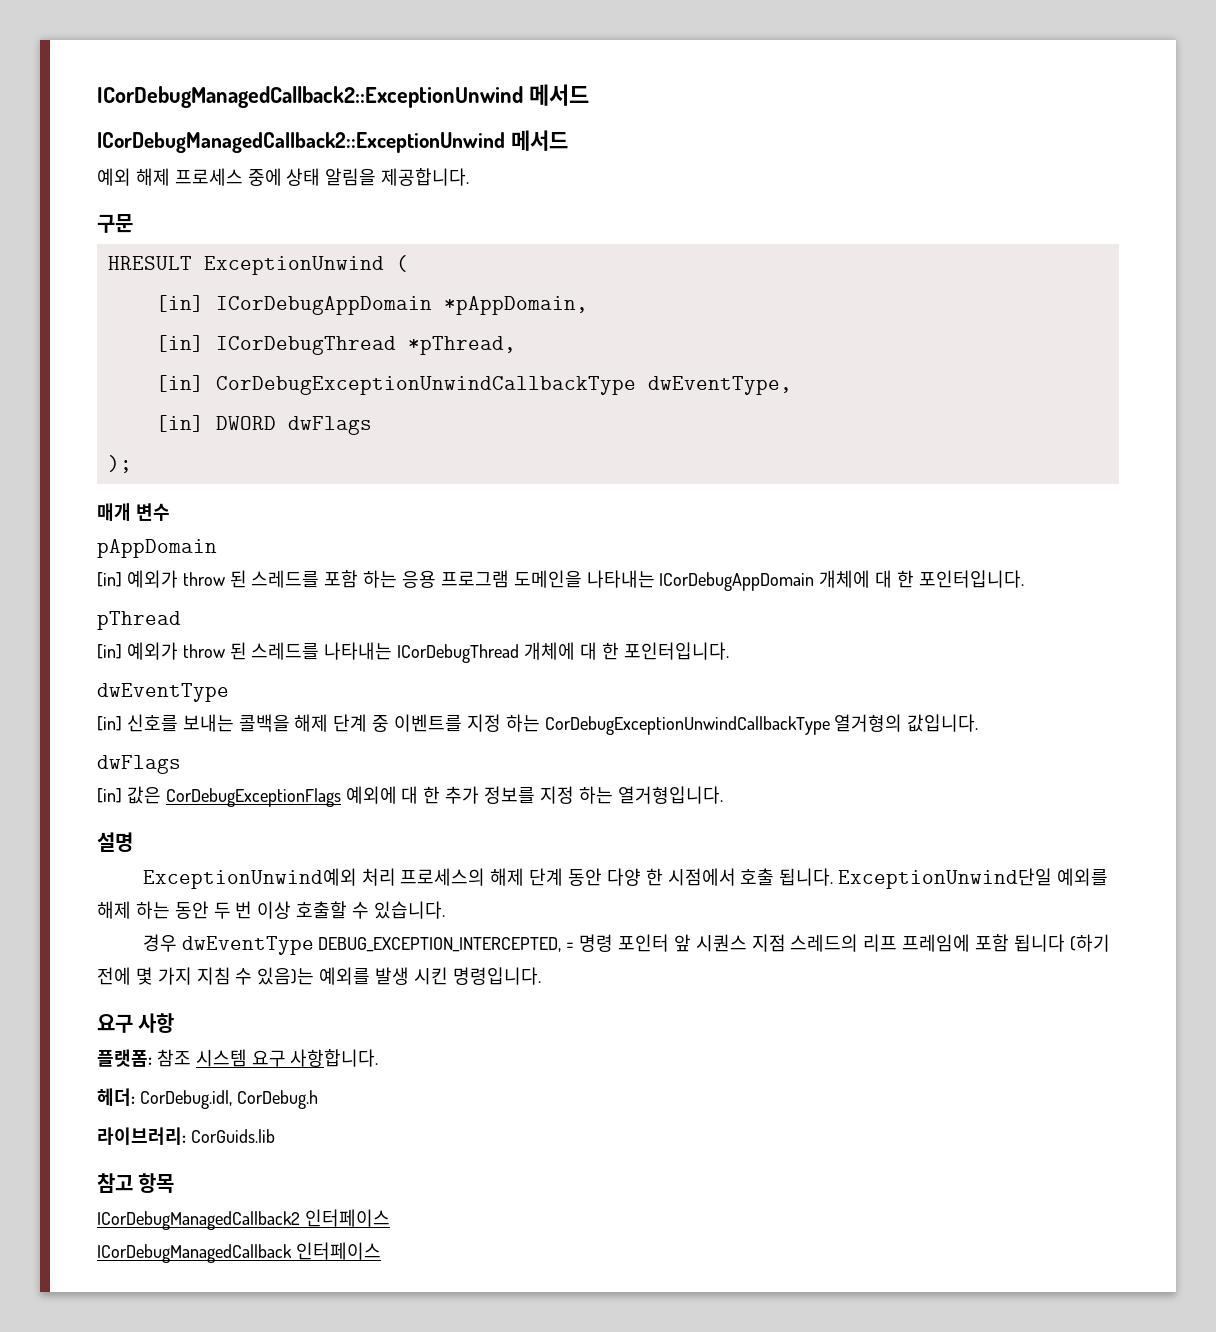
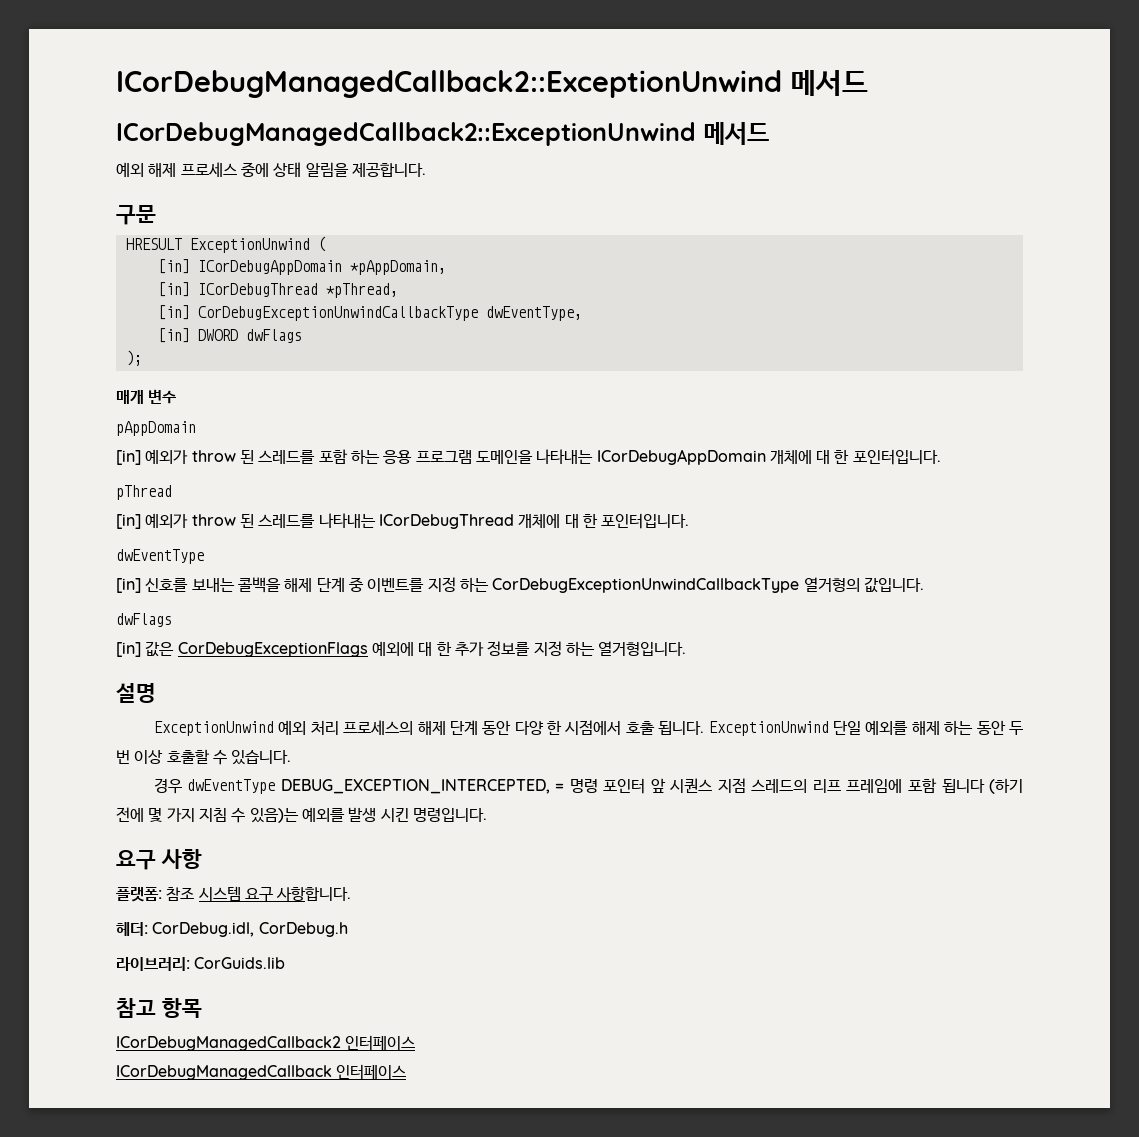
- ExceptionUnwind예외 처리 프로세스의 해제 단계 동안 다양 한 시점에서 호출 됩니다.
+ ExceptionUnwind 예외 처리 프로세스의 해제 단계 동안 다양 한 시점에서 호출 됩니다.
- ExceptionUnwind단일 예외를 해제 하는 동안 두 번 이상 호출할 수 있습니다.
+ ExceptionUnwind 단일 예외를 해제 하는 동안 두 번 이상 호출할 수 있습니다.

